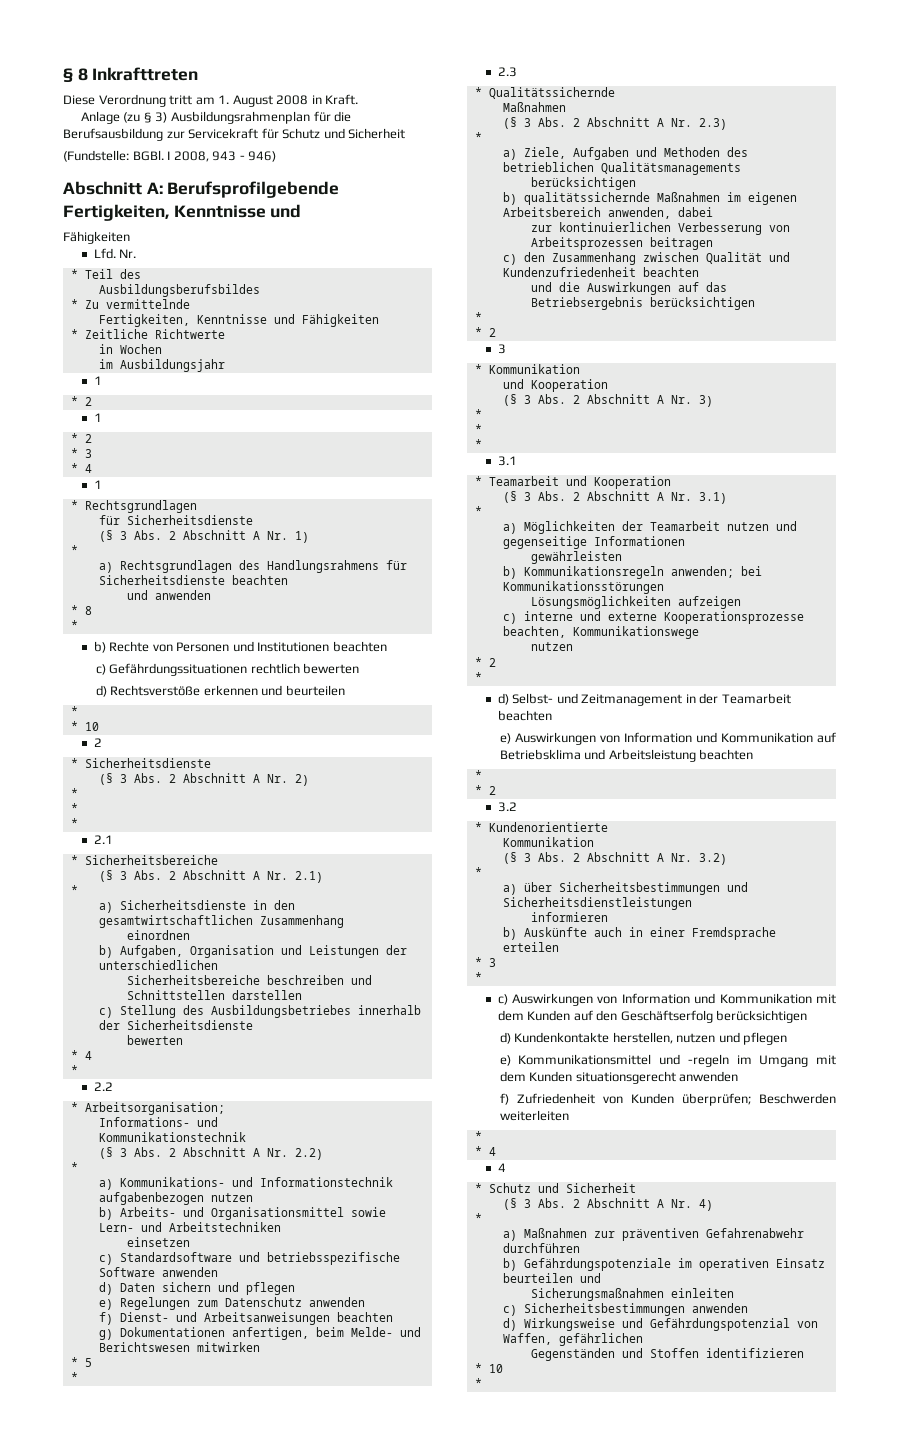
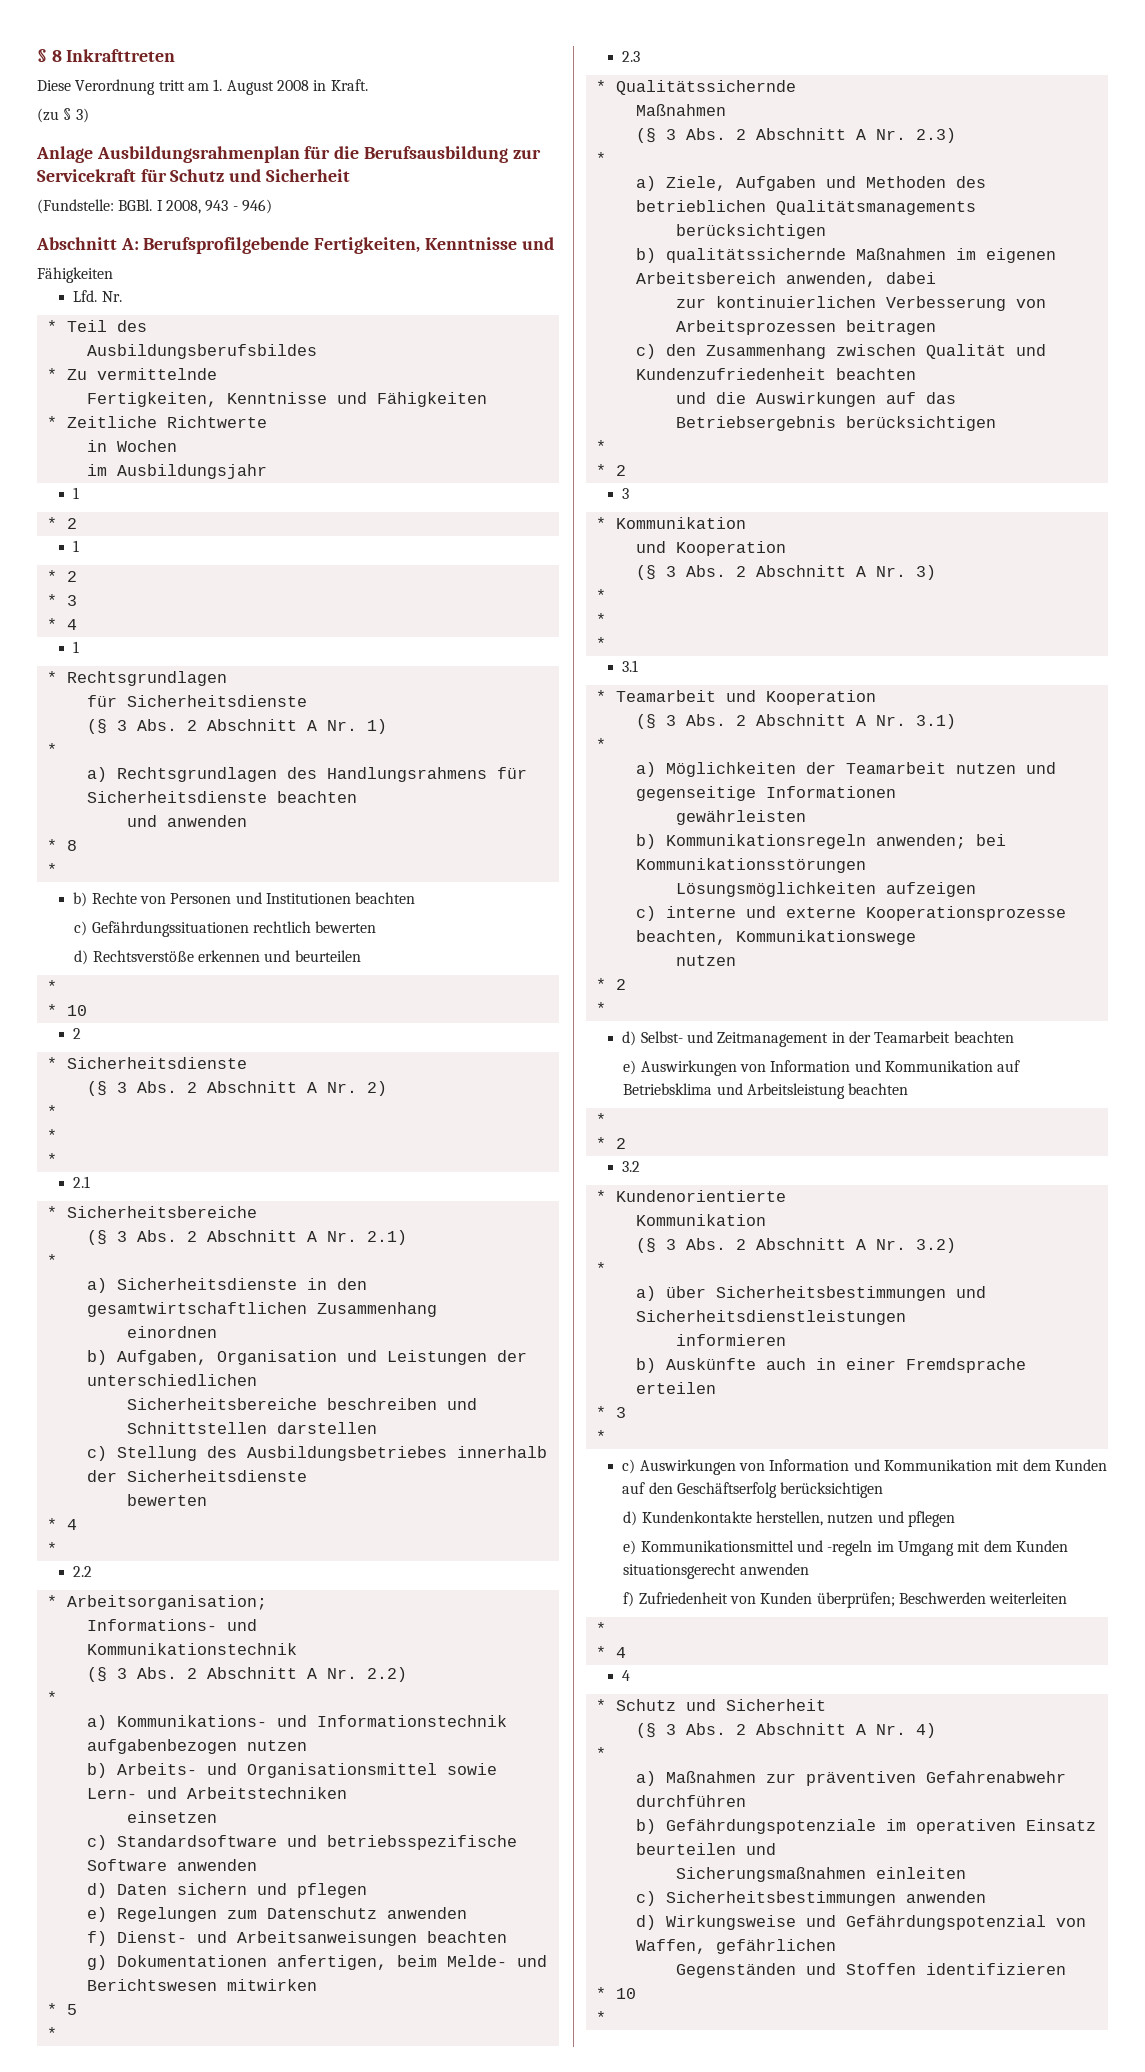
- Anlage (zu § 3) Ausbildungsrahmenplan für die Berufsausbildung zur Servicekraft für Schutz und Sicherheit
+ (zu § 3)
+ Anlage Ausbildungsrahmenplan für die Berufsausbildung zur Servicekraft für Schutz und Sicherheit

